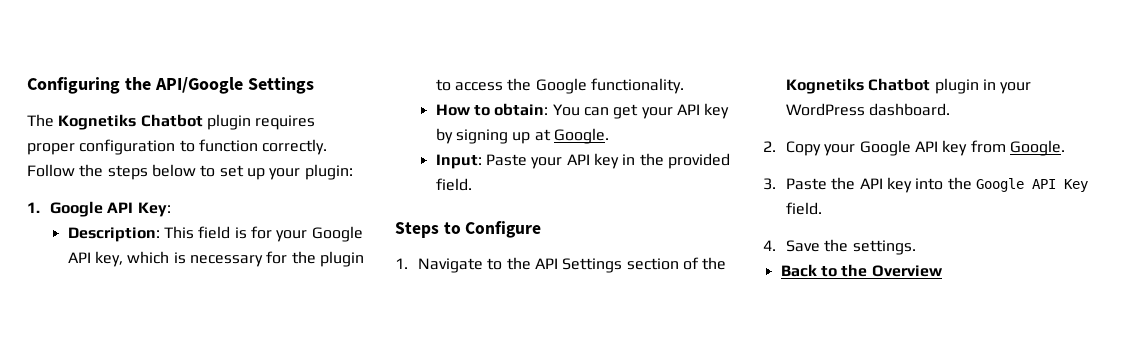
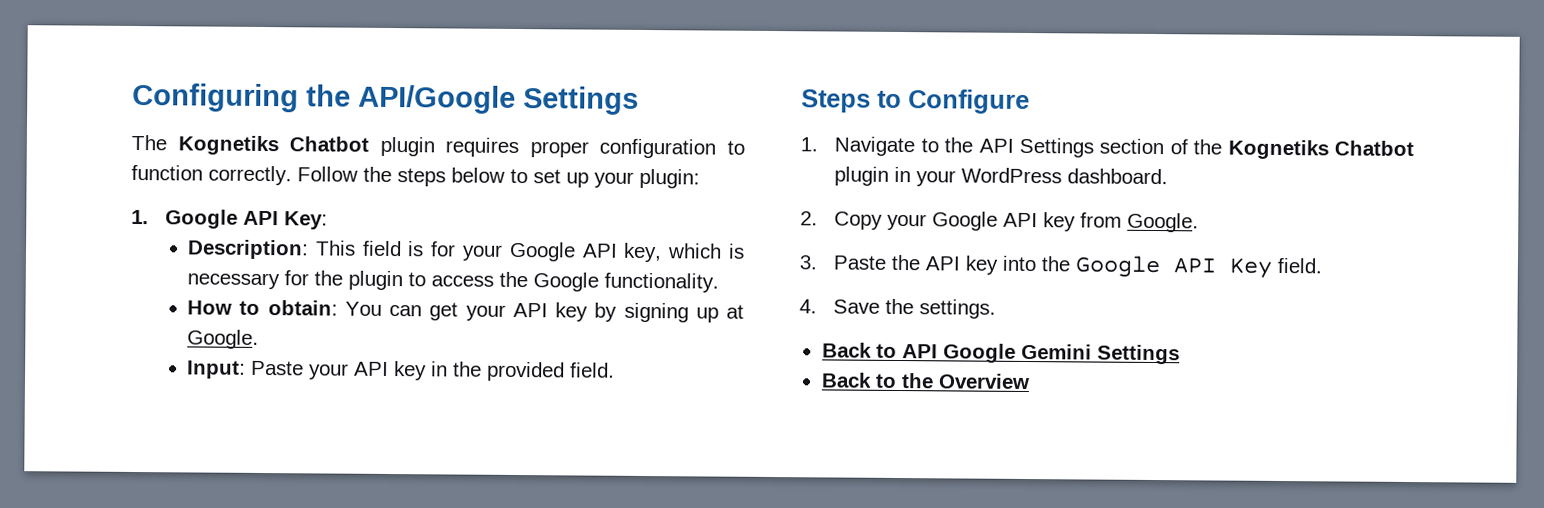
+ Back to API Google Gemini Settings

